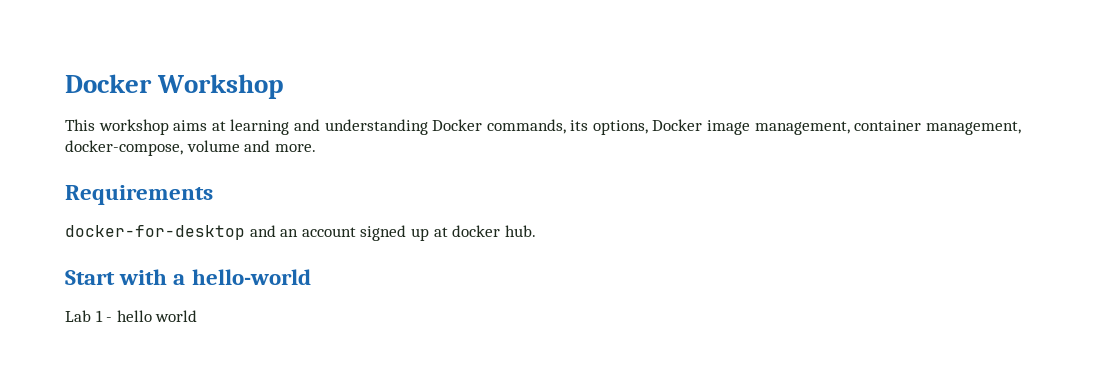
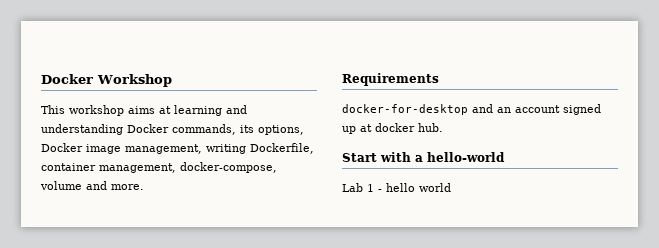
- This workshop aims at learning and understanding Docker commands, its options, Docker image management, container management, docker-compose, volume and more.
+ This workshop aims at learning and understanding Docker commands, its options, Docker image management, writing Dockerfile, container management, docker-compose, volume and more.

